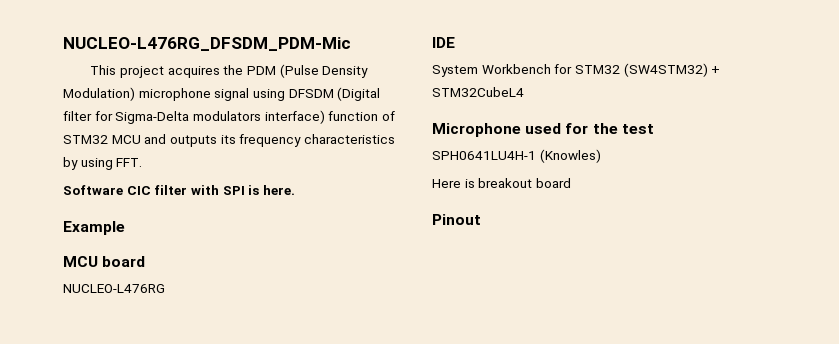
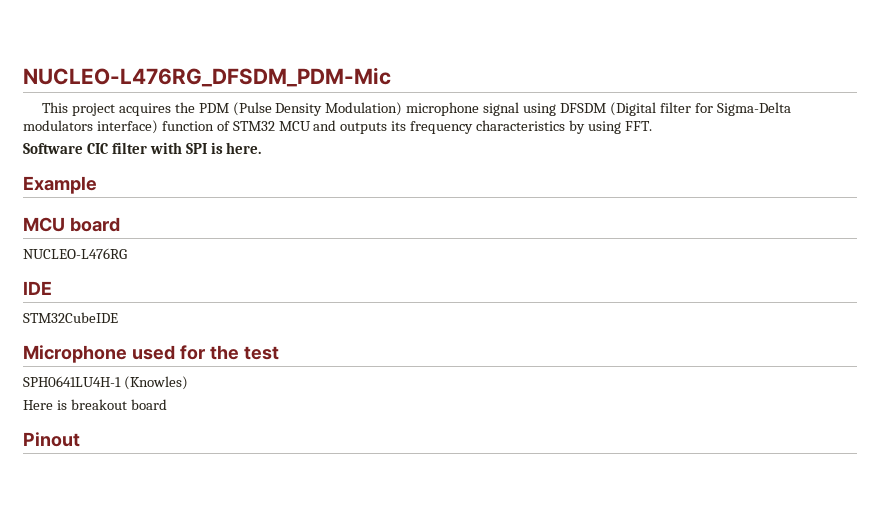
- System Workbench for STM32 (SW4STM32) + STM32CubeL4
+ STM32CubeIDE

